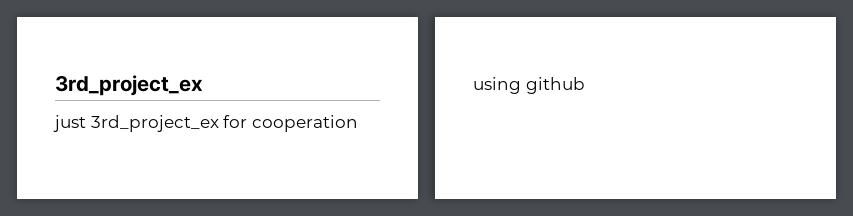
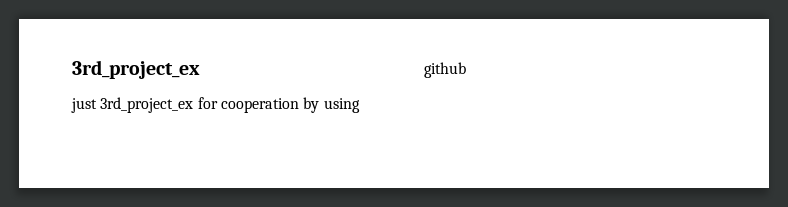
- just 3rd_project_ex for cooperation using github
+ just 3rd_project_ex for cooperation by using github

